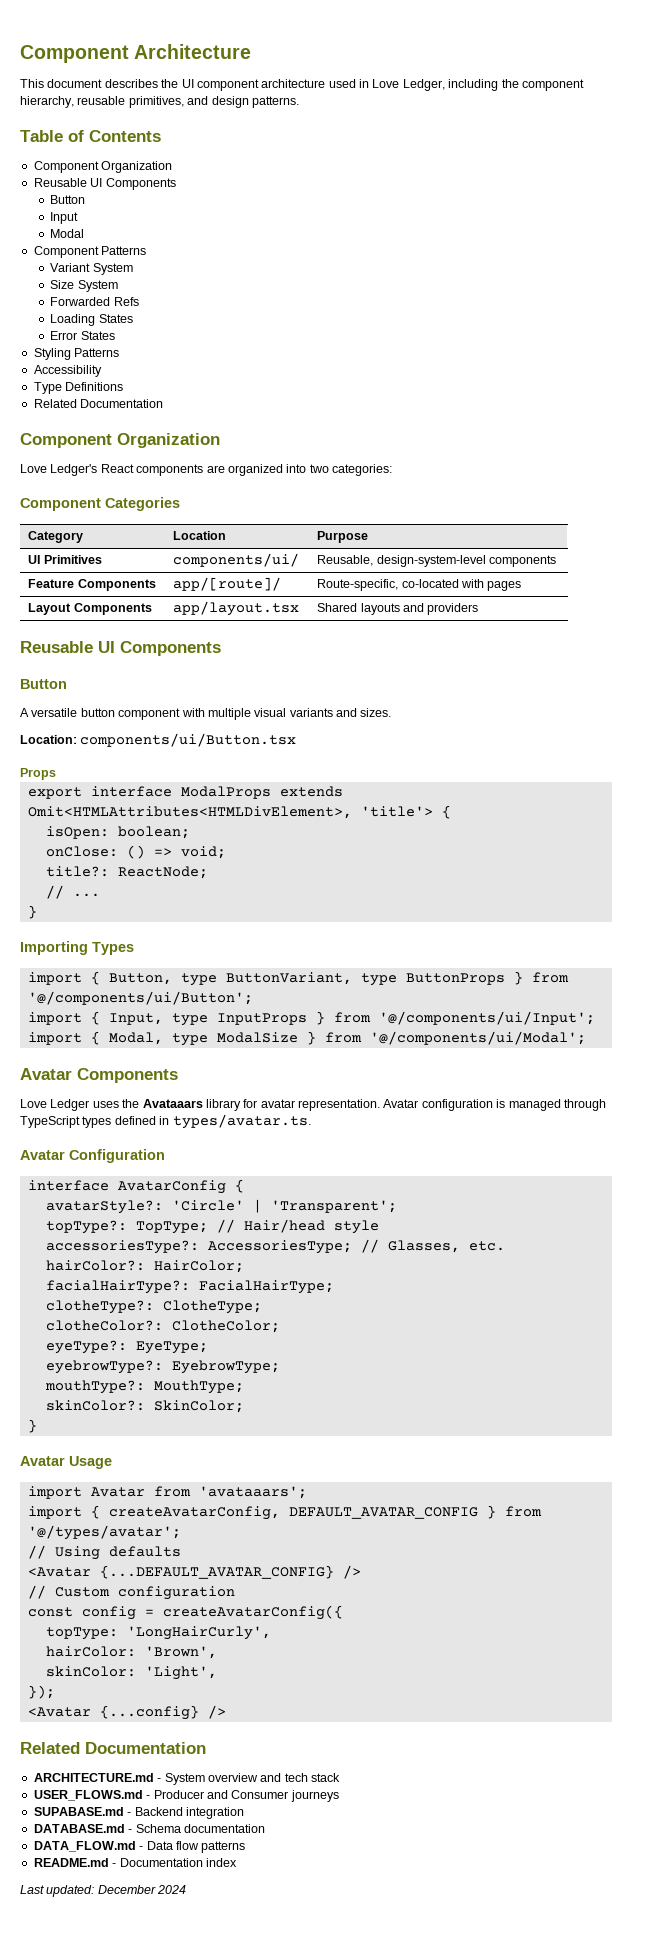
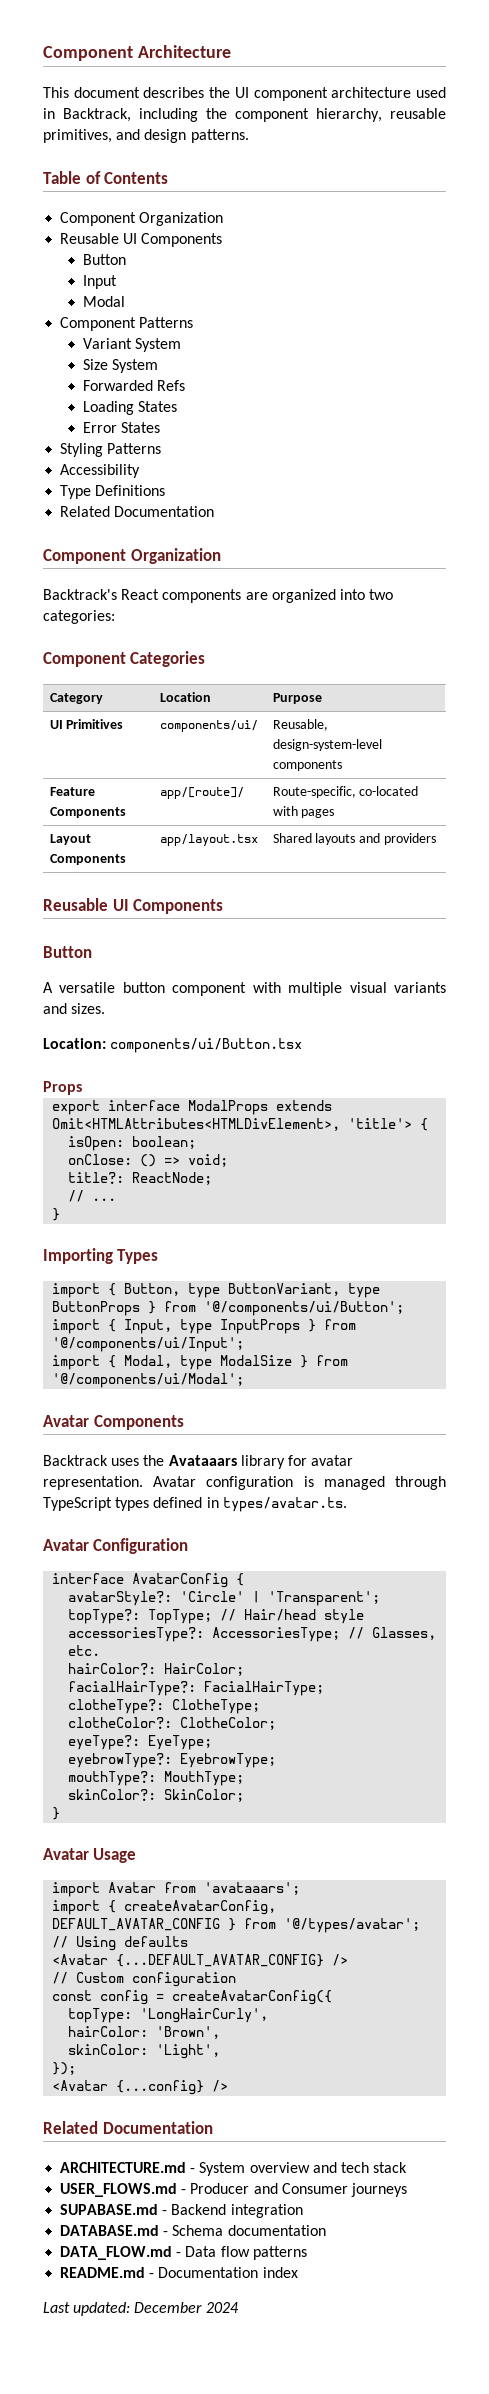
- This document describes the UI component architecture used in Love Ledger, including the component hierarchy, reusable primitives, and design patterns.
+ This document describes the UI component architecture used in Backtrack, including the component hierarchy, reusable primitives, and design patterns.
- Love Ledger's React components are organized into two categories:
+ Backtrack's React components are organized into two categories:
- Love Ledger uses the Avataaars library for avatar representation.
+ Backtrack uses the Avataaars library for avatar representation.

